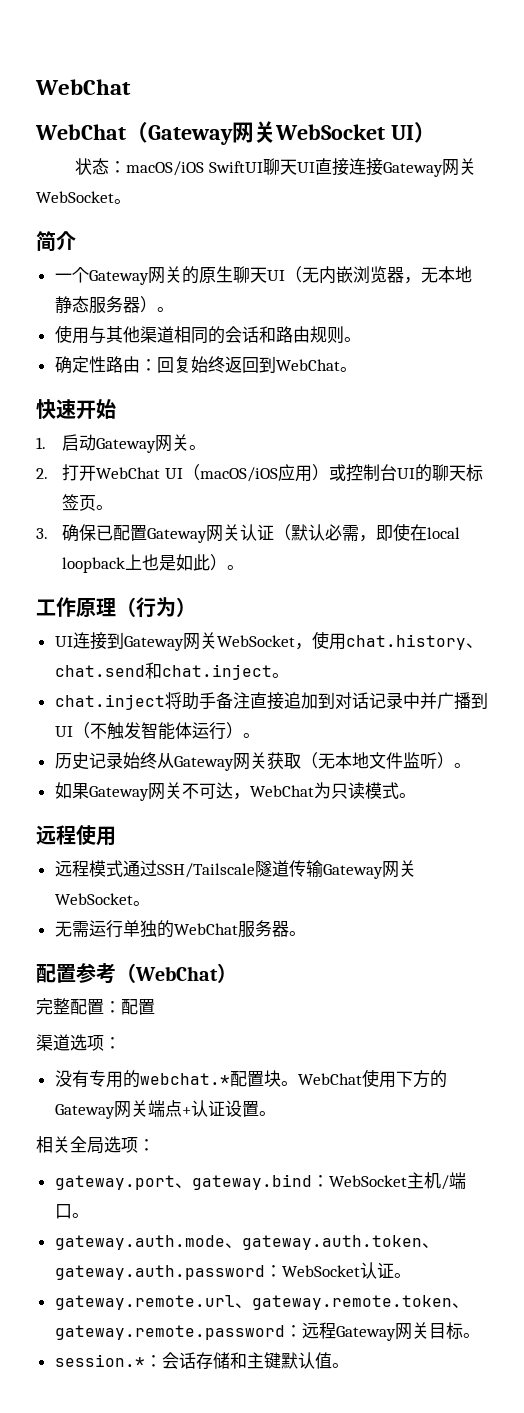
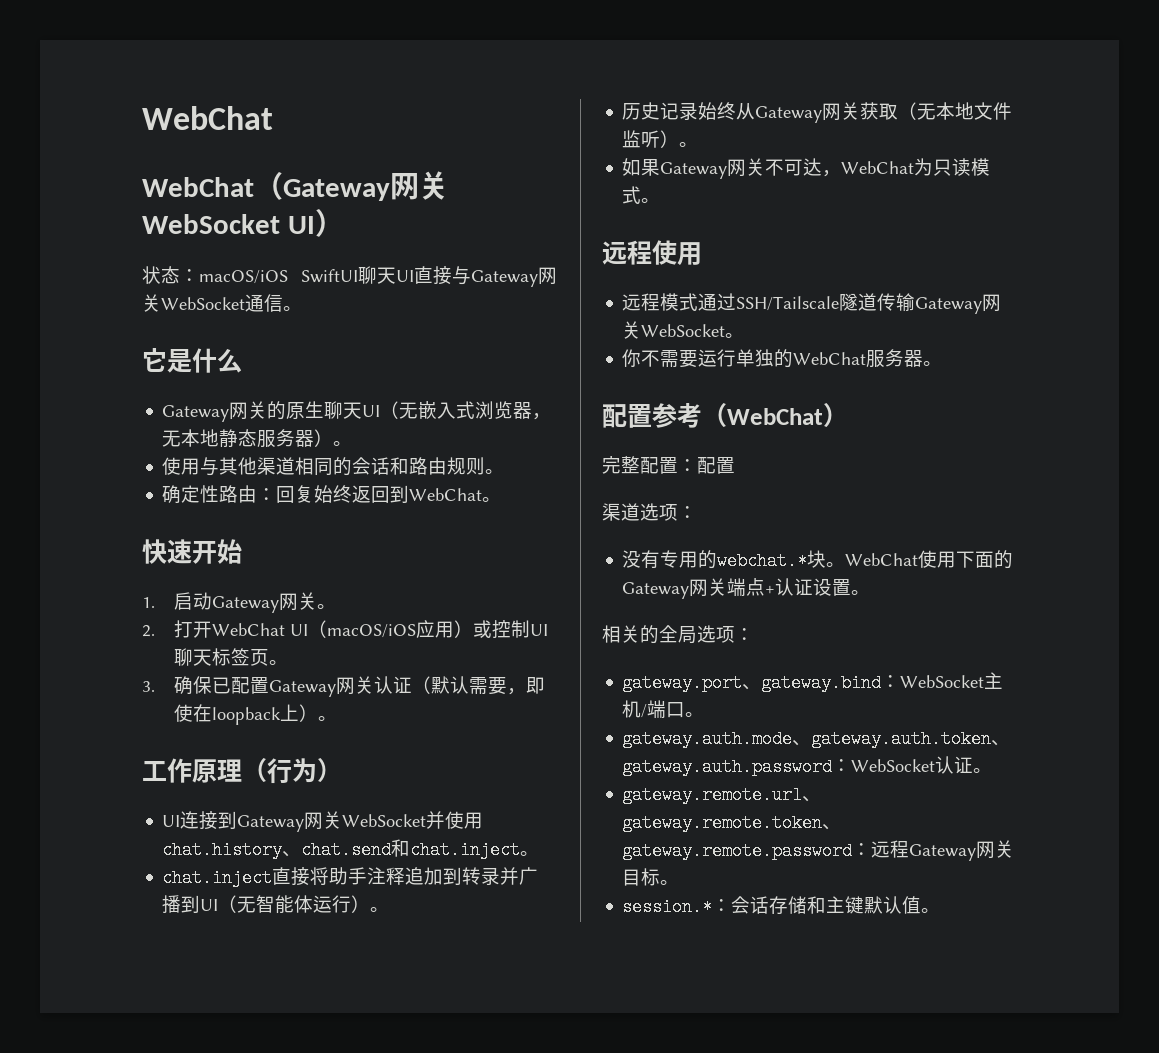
- 状态：macOS/iOS SwiftUI聊天UI直接连接Gateway网关WebSocket。
- 简介
- 一个Gateway网关的原生聊天UI（无内嵌浏览器，无本地静态服务器）。
+ 状态：macOS/iOS SwiftUI聊天UI直接与Gateway网关WebSocket通信。
+ 它是什么
+ Gateway网关的原生聊天UI（无嵌入式浏览器，无本地静态服务器）。
- 2.打开WebChat UI（macOS/iOS应用）或控制台UI的聊天标签页。
+ 2.打开WebChat UI（macOS/iOS应用）或控制UI聊天标签页。
- 3.确保已配置Gateway网关认证（默认必需，即使在local loopback上也是如此）。
+ 3.确保已配置Gateway网关认证（默认需要，即使在loopback上）。
- UI连接到Gateway网关WebSocket，使用chat.history、chat.send和chat.inject。
+ UI连接到Gateway网关WebSocket并使用chat.history、chat.send和chat.inject。
- chat.inject将助手备注直接追加到对话记录中并广播到UI（不触发智能体运行）。
+ chat.inject直接将助手注释追加到转录并广播到UI（无智能体运行）。
- 无需运行单独的WebChat服务器。
+ 你不需要运行单独的WebChat服务器。
- 没有专用的webchat.*配置块。
+ 没有专用的webchat.*块。
- WebChat使用下方的Gateway网关端点+认证设置。
+ WebChat使用下面的Gateway网关端点+认证设置。
- 相关全局选项：
+ 相关的全局选项：

